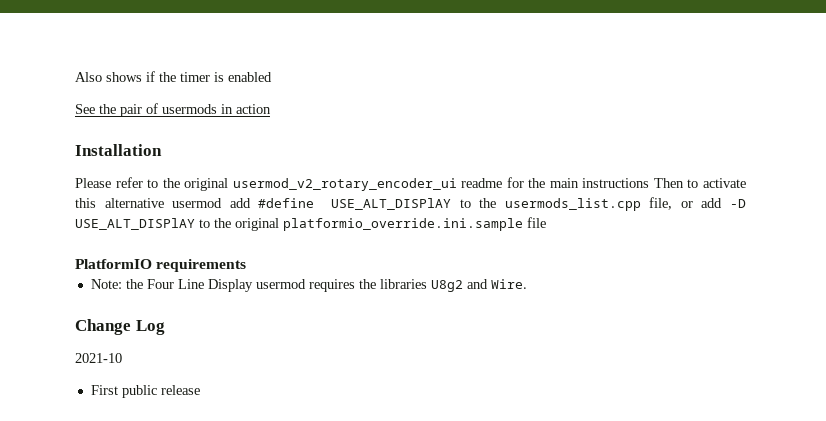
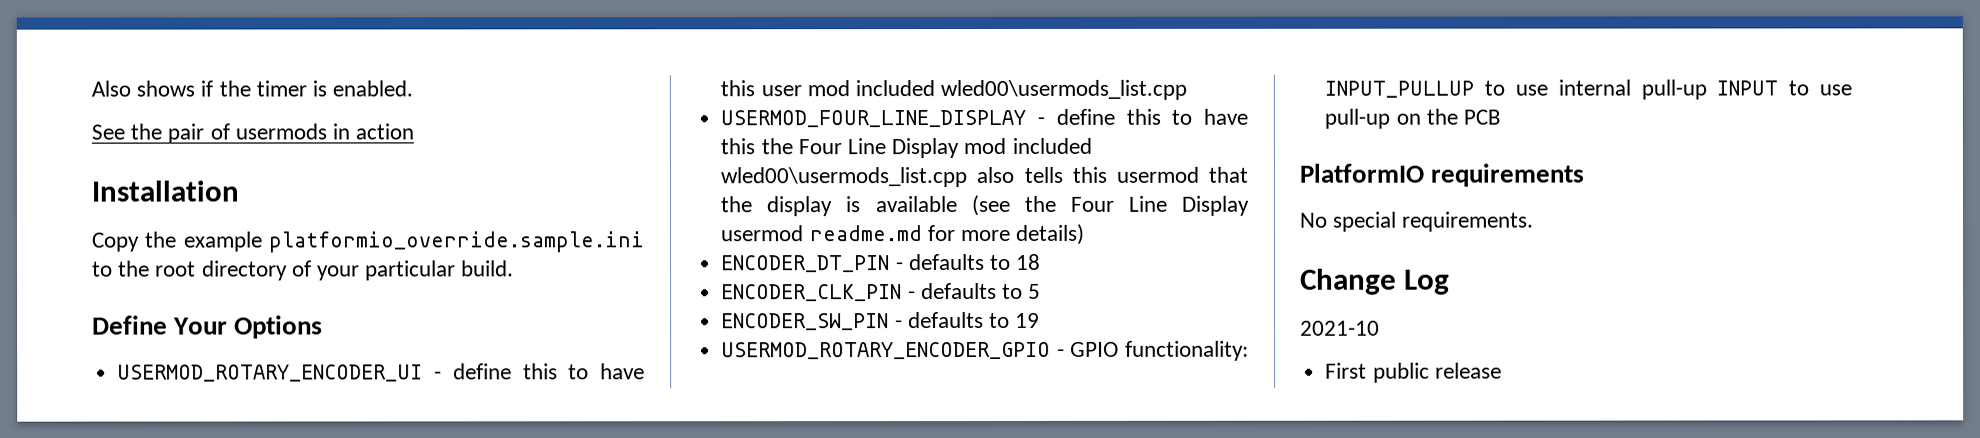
- Also shows if the timer is enabled
+ Also shows if the timer is enabled.
- Please refer to the original usermod_v2_rotary_encoder_ui readme for the main instructions Then to activate this alternative usermod add #define USE_ALT_DISPlAY to the usermods_list.cpp file, or add -D USE_ALT_DISPlAY to the original platformio_override.ini.sample file
+ Copy the example platformio_override.sample.ini to the root directory of your particular build.
+ Define Your Options
+ USERMOD_ROTARY_ENCODER_UI - define this to have this user mod included wled00\usermods_list.cpp
+ USERMOD_FOUR_LINE_DISPLAY - define this to have this the Four Line Display mod included wled00\usermods_list.cpp also tells this usermod that the display is available (see the Four Line Display usermod readme.md for more details)
+ ENCODER_DT_PIN - defaults to 18
+ ENCODER_CLK_PIN - defaults to 5
+ ENCODER_SW_PIN - defaults to 19
+ USERMOD_ROTARY_ENCODER_GPIO - GPIO functionality: INPUT_PULLUP to use internal pull-up INPUT to use pull-up on the PCB
  PlatformIO requirements
- Note: the Four Line Display usermod requires the libraries U8g2 and Wire.
+ No special requirements.

